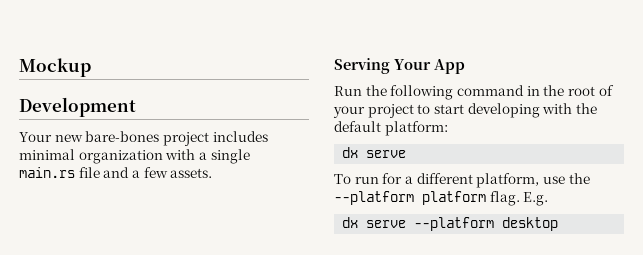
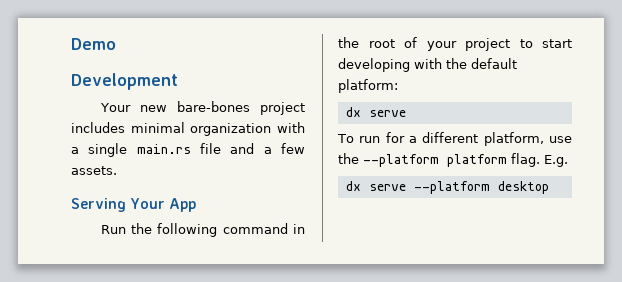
- Mockup
+ Demo

